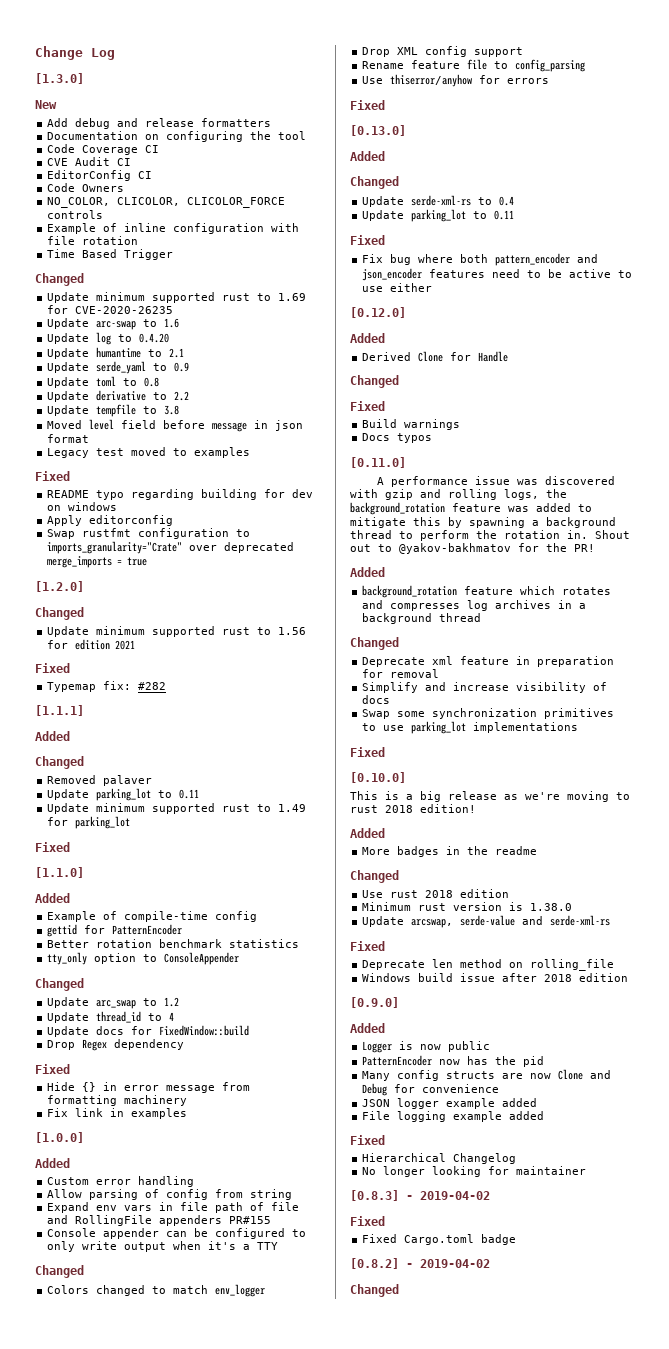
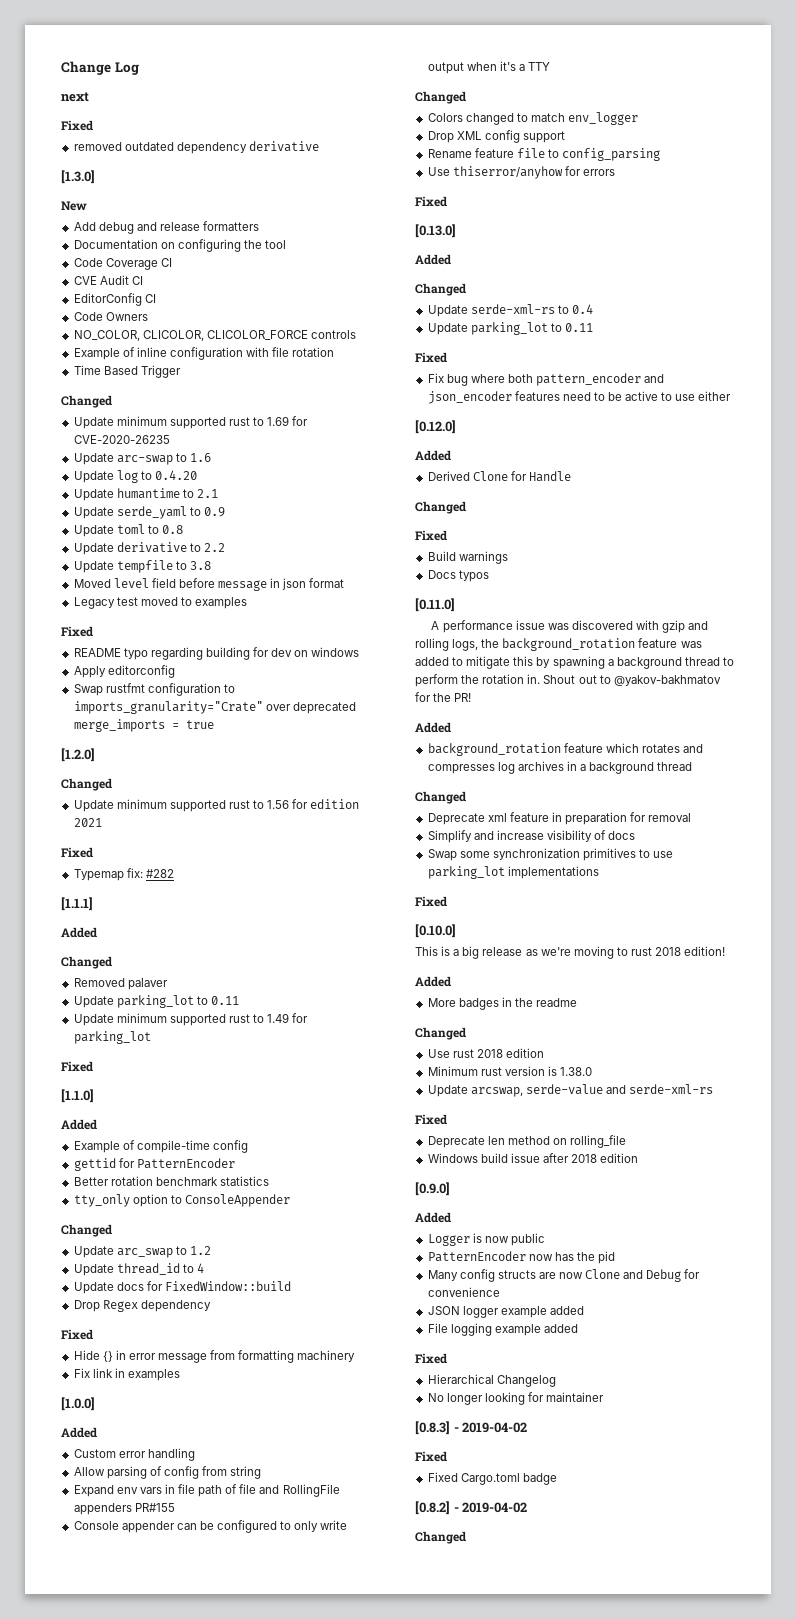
+ next
+ Fixed
+ removed outdated dependency derivative

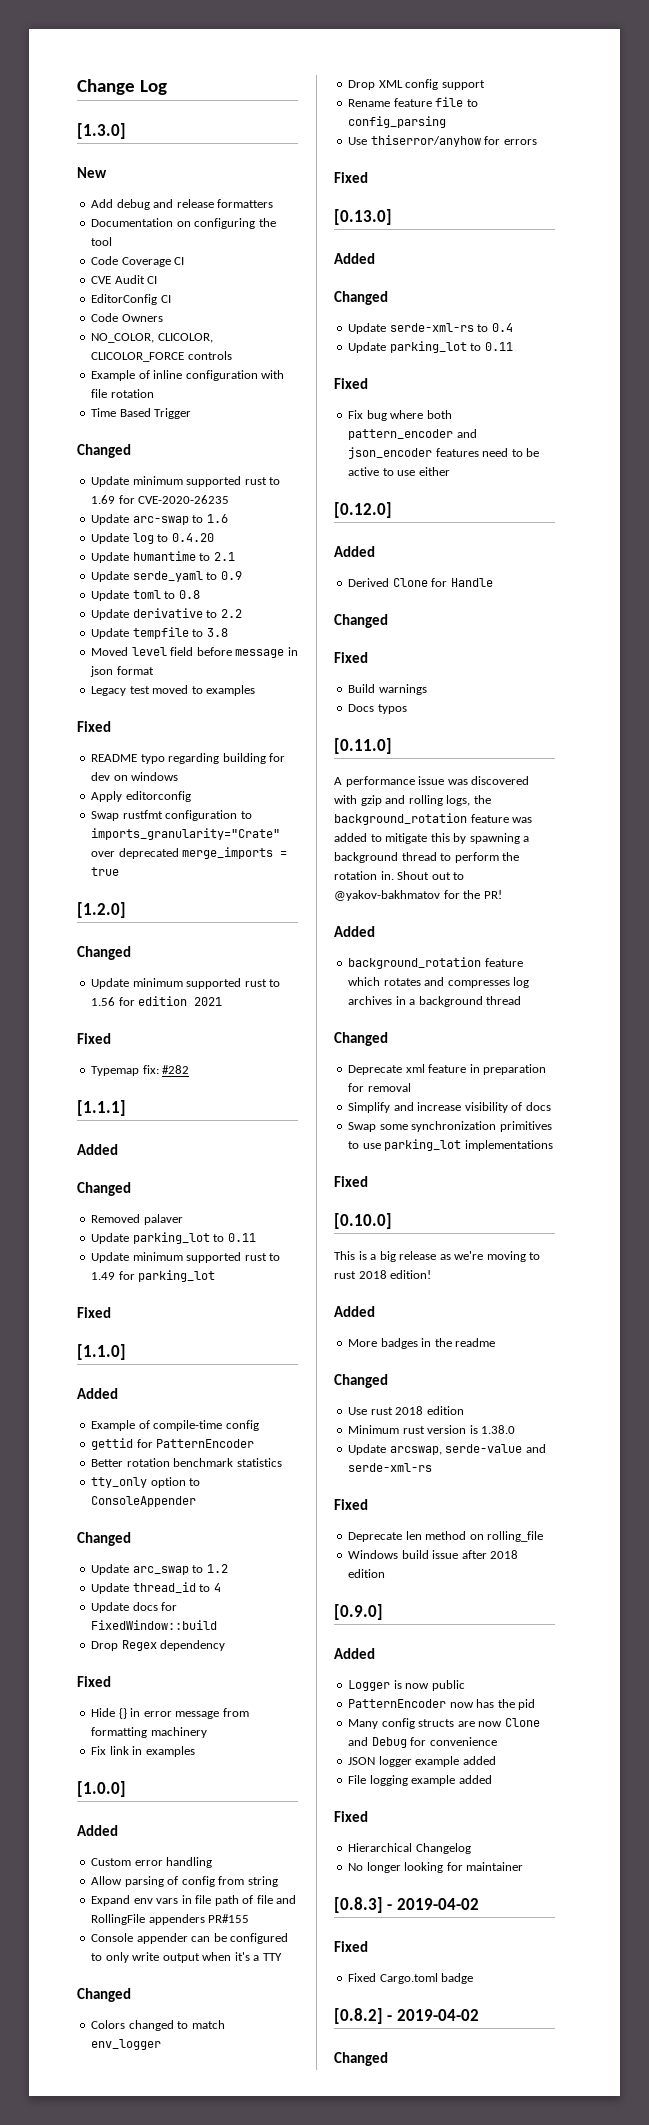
- next
- Fixed
- removed outdated dependency derivative

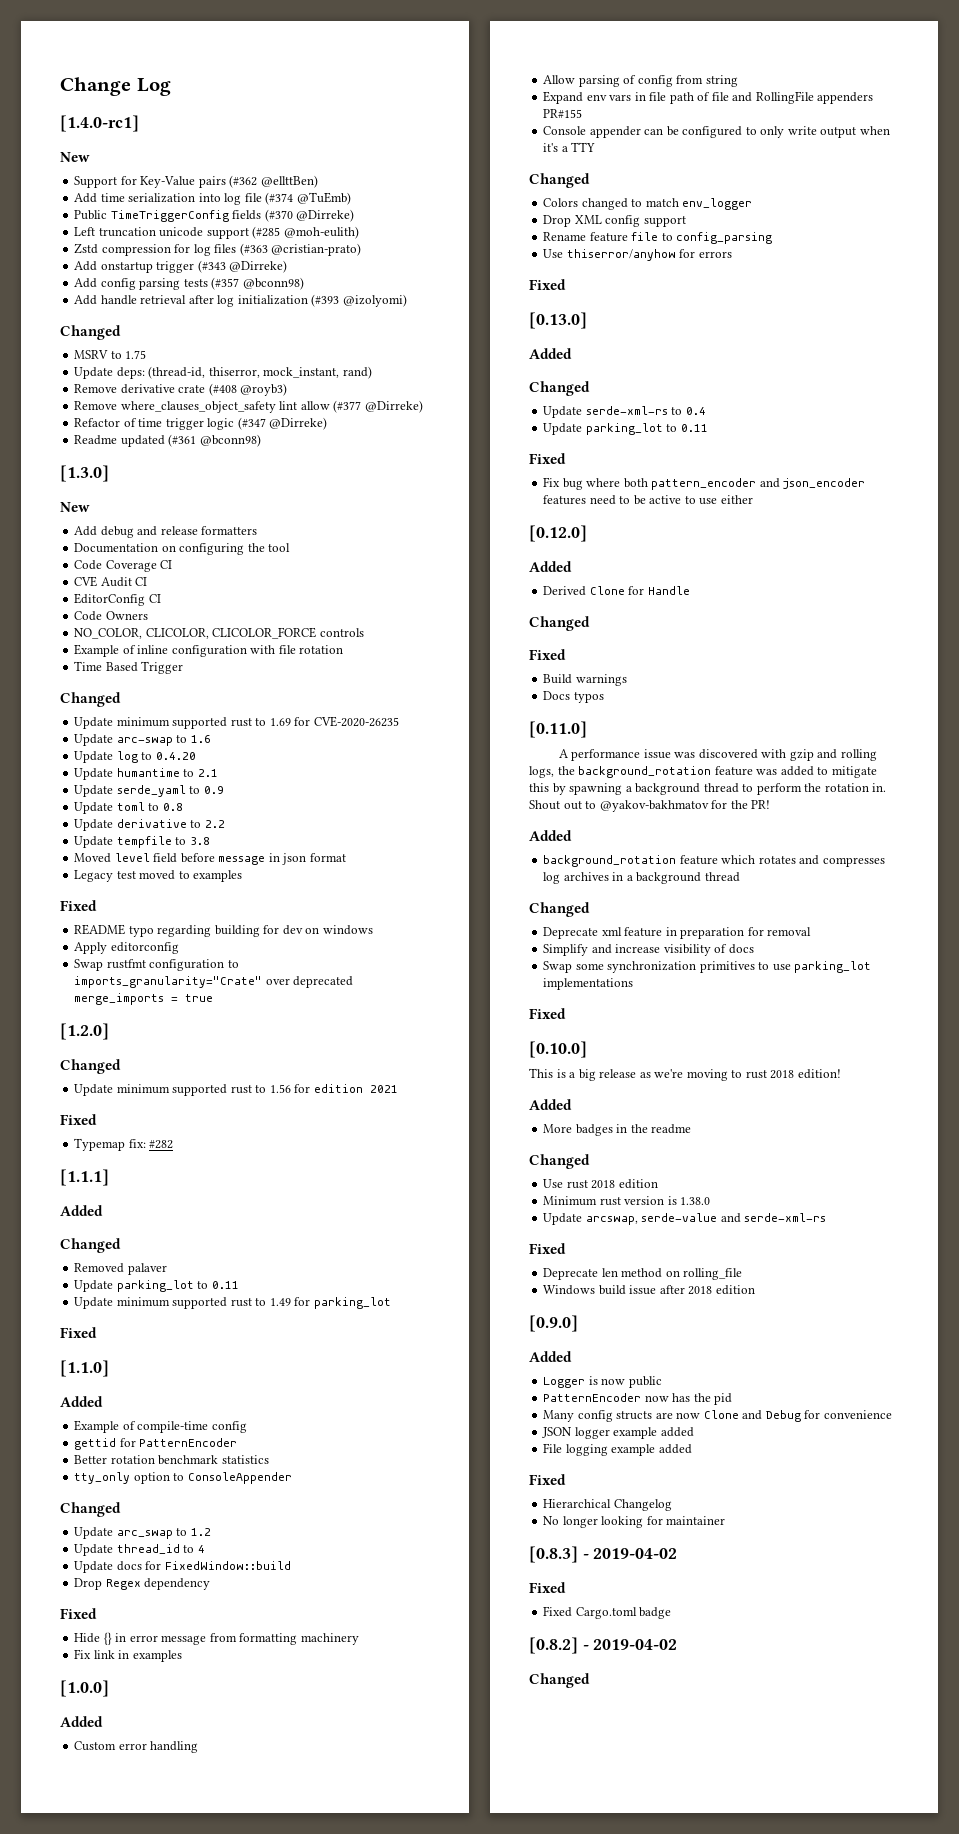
+ [1.4.0-rc1]
+ New
+ Support for Key-Value pairs (#362 @ellttBen)
+ Add time serialization into log file (#374 @TuEmb)
+ Public TimeTriggerConfig fields (#370 @Dirreke)
+ Left truncation unicode support (#285 @moh-eulith)
+ Zstd compression for log files (#363 @cristian-prato)
+ Add onstartup trigger (#343 @Dirreke)
+ Add config parsing tests (#357 @bconn98)
+ Add handle retrieval after log initialization (#393 @izolyomi)
+ Changed
+ MSRV to 1.75
+ Update deps: (thread-id, thiserror, mock_instant, rand)
+ Remove derivative crate (#408 @royb3)
+ Remove where_clauses_object_safety lint allow (#377 @Dirreke)
+ Refactor of time trigger logic (#347 @Dirreke)
+ Readme updated (#361 @bconn98)

